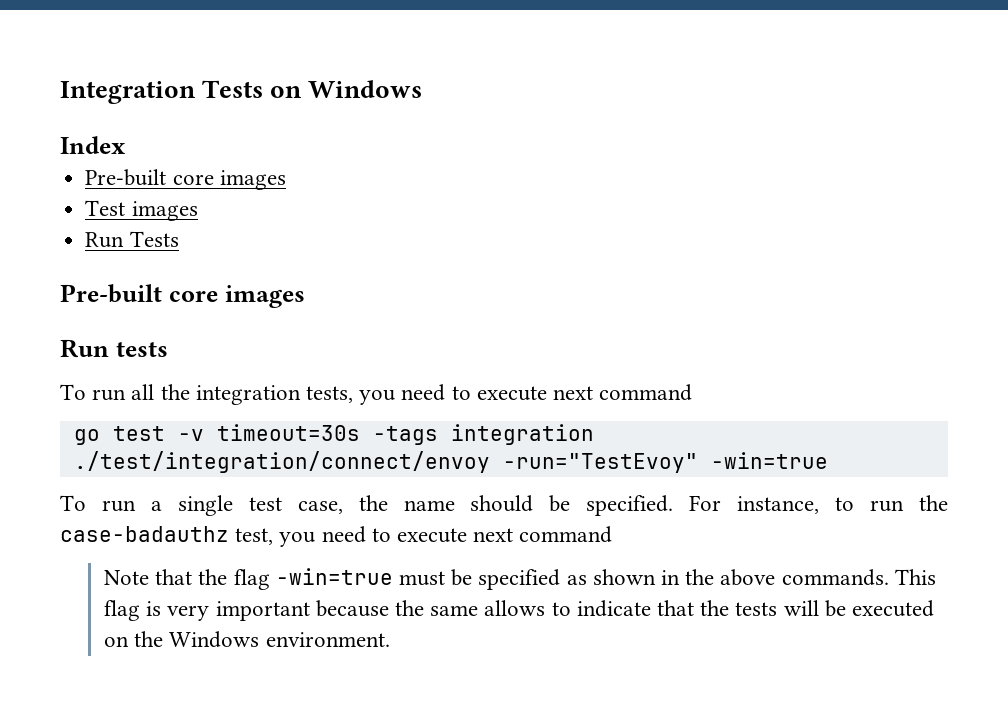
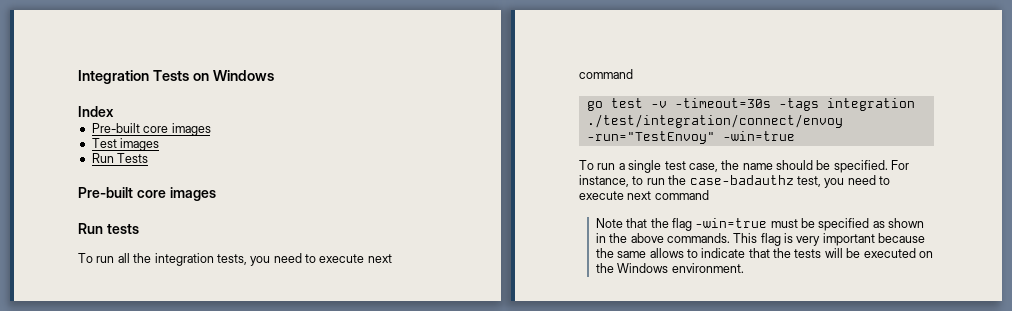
- go test -v timeout=30s -tags integration ./test/integration/connect/envoy -run="TestEvoy" -win=true
+ go test -v -timeout=30s -tags integration ./test/integration/connect/envoy -run="TestEnvoy" -win=true

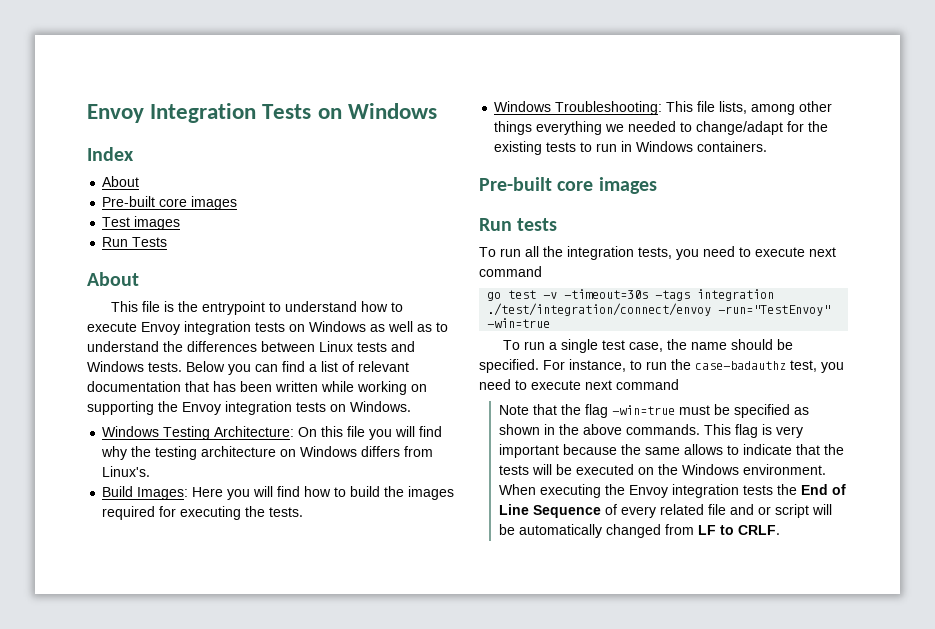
- Integration Tests on Windows
+ Envoy Integration Tests on Windows
  Index
+ About
  Run Tests
+ About
+ This file is the entrypoint to understand how to execute Envoy integration tests on Windows as well as to understand the differences between Linux tests and Windows tests. Below you can find a list of relevant documentation that has been written while working on supporting the Envoy integration tests on Windows.
+ Windows Testing Architecture: On this file you will find why the testing architecture on Windows differs from Linux's.
+ Build Images: Here you will find how to build the images required for executing the tests.
+ Windows Troubleshooting: This file lists, among other things everything we needed to change/adapt for the existing tests to run in Windows containers.
+ When executing the Envoy integration tests the End of Line Sequence of every related file and or script will be automatically changed from LF to CRLF.

